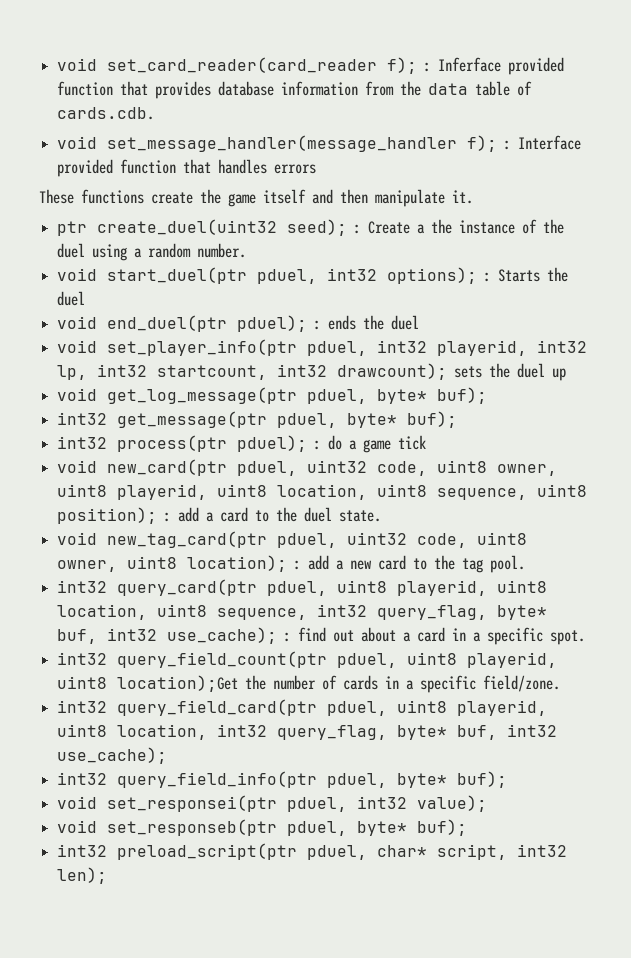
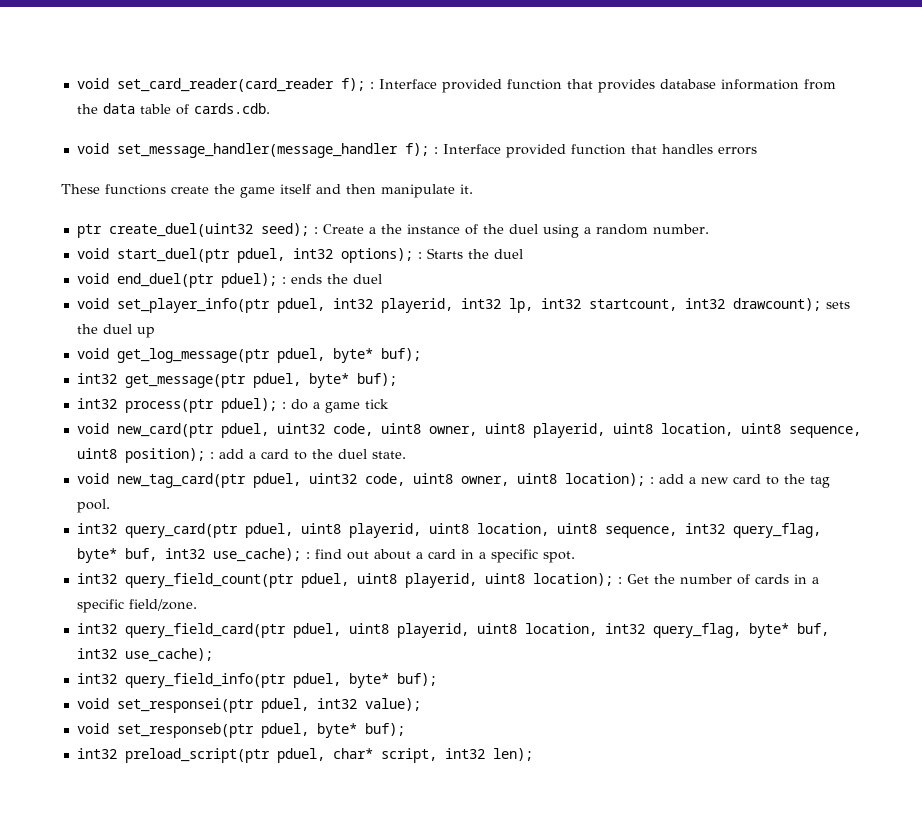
- void set_card_reader(card_reader f); : Inferface provided function that provides database information from the data table of cards.cdb.
+ void set_card_reader(card_reader f); : Interface provided function that provides database information from the data table of cards.cdb.
- int32 query_field_count(ptr pduel, uint8 playerid, uint8 location);Get the number of cards in a specific field/zone.
+ int32 query_field_count(ptr pduel, uint8 playerid, uint8 location); : Get the number of cards in a specific field/zone.

